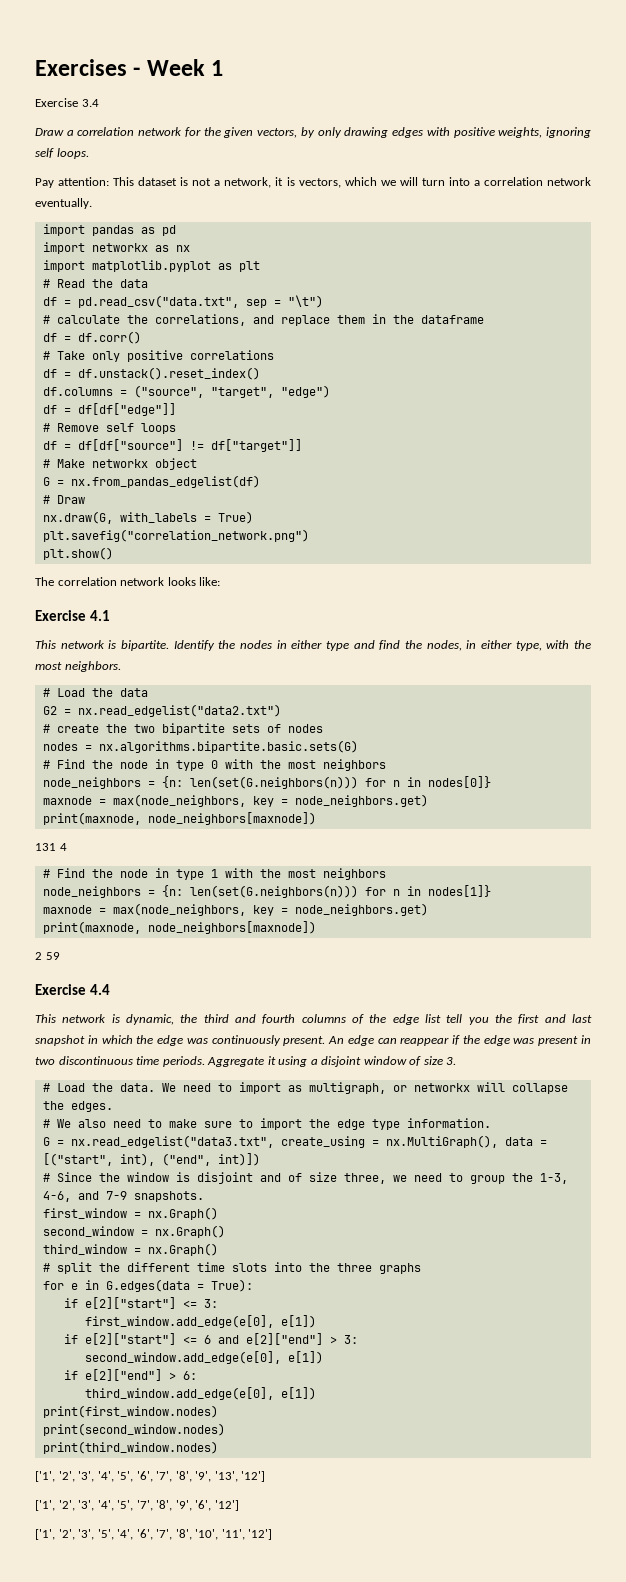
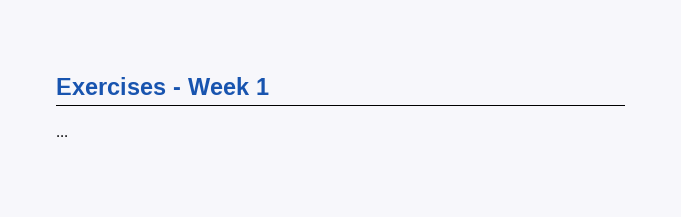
- Exercise 3.4
- Draw a correlation network for the given vectors, by only drawing edges with positive weights, ignoring self loops.
- Pay attention: This dataset is not a network, it is vectors, which we will turn into a correlation network eventually.
- import pandas as pd
- import networkx as nx
- import matplotlib.pyplot as plt
- # Read the data
- df = pd.read_csv("data.txt", sep = "\t")
- # calculate the correlations, and replace them in the dataframe
- df = df.corr()
- # Take only positive correlations
- df = df.unstack().reset_index()
- df.columns = ("source", "target", "edge")
- df = df[df["edge"]]
- # Remove self loops
- df = df[df["source"] != df["target"]]
- # Make networkx object
- G = nx.from_pandas_edgelist(df)
- # Draw
- nx.draw(G, with_labels = True)
- plt.savefig("correlation_network.png")
- plt.show()
- The correlation network looks like:
- Exercise 4.1
- This network is bipartite. Identify the nodes in either type and find the nodes, in either type, with the most neighbors.
- # Load the data
- G2 = nx.read_edgelist("data2.txt")
- # create the two bipartite sets of nodes
- nodes = nx.algorithms.bipartite.basic.sets(G)
- # Find the node in type 0 with the most neighbors
- node_neighbors = {n: len(set(G.neighbors(n))) for n in nodes[0]}
- maxnode = max(node_neighbors, key = node_neighbors.get)
- print(maxnode, node_neighbors[maxnode])
- 131 4
- # Find the node in type 1 with the most neighbors
- node_neighbors = {n: len(set(G.neighbors(n))) for n in nodes[1]}
- maxnode = max(node_neighbors, key = node_neighbors.get)
- print(maxnode, node_neighbors[maxnode])
- 2 59
- Exercise 4.4
- This network is dynamic, the third and fourth columns of the edge list tell you the first and last snapshot in which the edge was continuously present. An edge can reappear if the edge was present in two discontinuous time periods. Aggregate it using a disjoint window of size 3.
- # Load the data. We need to import as multigraph, or networkx will collapse the edges.
- # We also need to make sure to import the edge type information.
- G = nx.read_edgelist("data3.txt", create_using = nx.MultiGraph(), data = [("start", int), ("end", int)])
- # Since the window is disjoint and of size three, we need to group the 1-3, 4-6, and 7-9 snapshots.
- first_window = nx.Graph()
- second_window = nx.Graph()
- third_window = nx.Graph()
- # split the different time slots into the three graphs
- for e in G.edges(data = True):
- if e[2]["start"] <= 3:
- first_window.add_edge(e[0], e[1])
- if e[2]["start"] <= 6 and e[2]["end"] > 3:
- second_window.add_edge(e[0], e[1])
- if e[2]["end"] > 6:
- third_window.add_edge(e[0], e[1])
- print(first_window.nodes)
- print(second_window.nodes)
- print(third_window.nodes)
- ['1', '2', '3', '4', '5', '6', '7', '8', '9', '13', '12']
- ['1', '2', '3', '4', '5', '7', '8', '9', '6', '12']
- ['1', '2', '3', '5', '4', '6', '7', '8', '10', '11', '12']
+ ...

